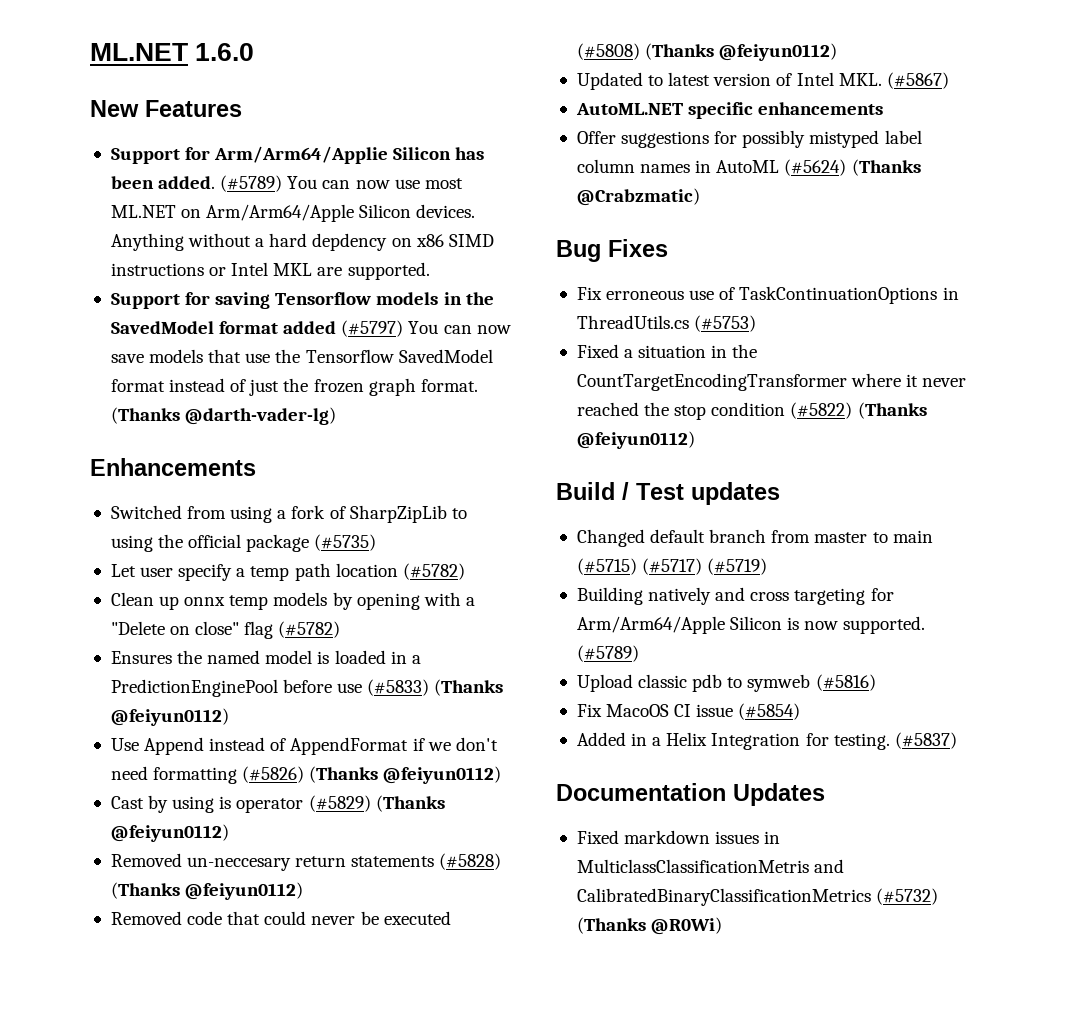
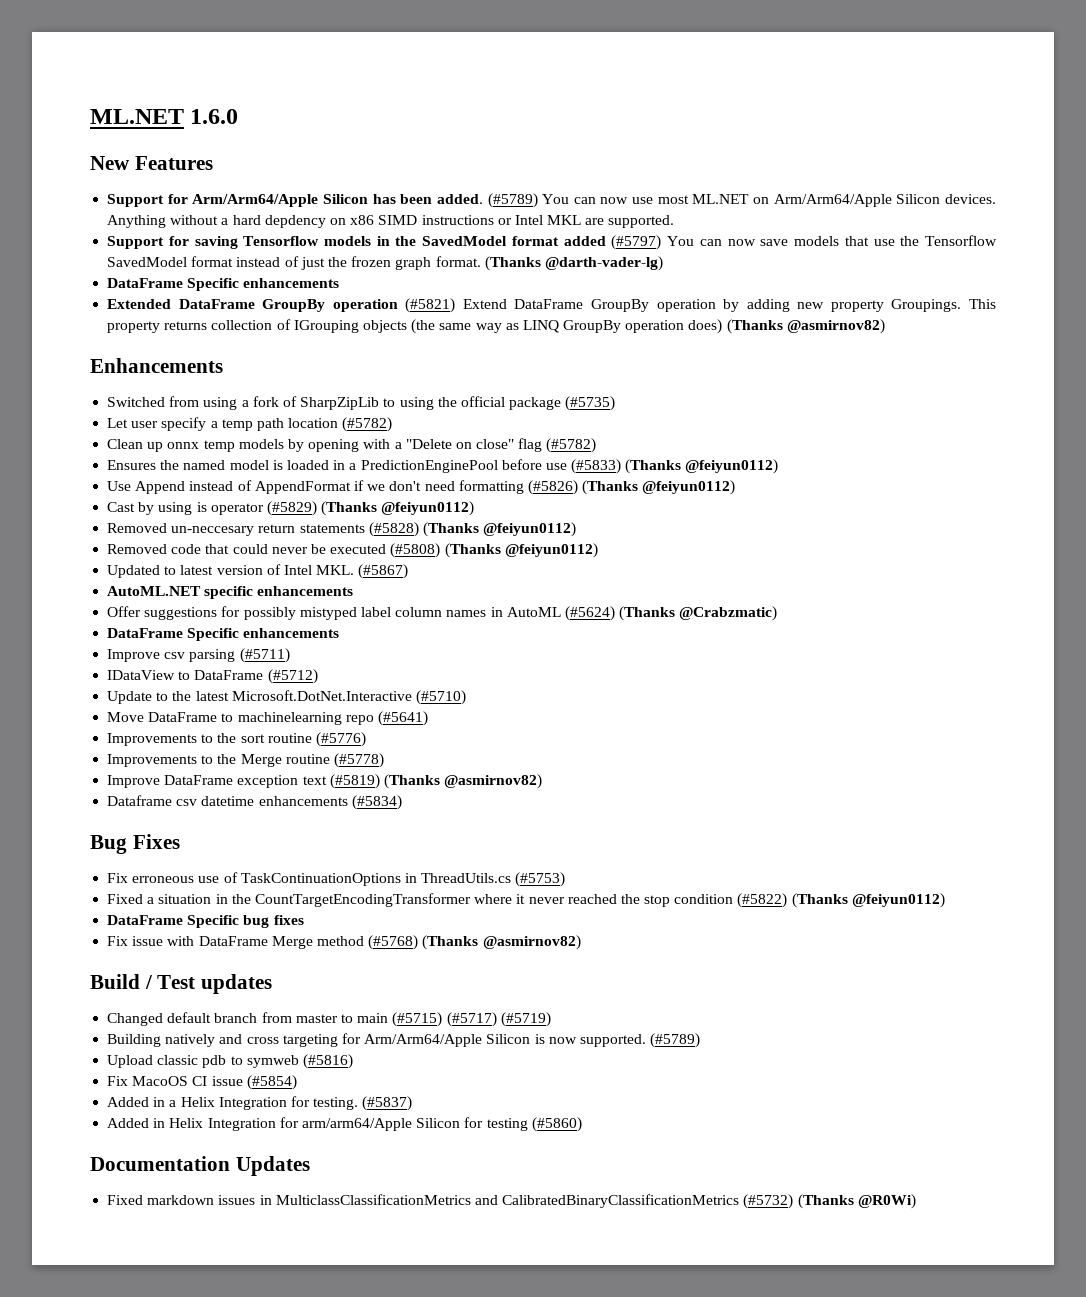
- Support for Arm/Arm64/Applie Silicon has been added.
+ Support for Arm/Arm64/Apple Silicon has been added.
  (Thanks @darth-vader-lg)
+ DataFrame Specific enhancements
+ Extended DataFrame GroupBy operation (#5821) Extend DataFrame GroupBy operation by adding new property Groupings. This property returns collection of IGrouping objects (the same way as LINQ GroupBy operation does) (Thanks @asmirnov82)
  Offer suggestions for possibly mistyped label column names in AutoML (#5624) (Thanks @Crabzmatic)
+ DataFrame Specific enhancements
+ Improve csv parsing (#5711)
+ IDataView to DataFrame (#5712)
+ Update to the latest Microsoft.DotNet.Interactive (#5710)
+ Move DataFrame to machinelearning repo (#5641)
+ Improvements to the sort routine (#5776)
+ Improvements to the Merge routine (#5778)
+ Improve DataFrame exception text (#5819) (Thanks @asmirnov82)
+ Dataframe csv datetime enhancements (#5834)
+ DataFrame Specific bug fixes
+ Fix issue with DataFrame Merge method (#5768) (Thanks @asmirnov82)
+ Added in Helix Integration for arm/arm64/Apple Silicon for testing (#5860)
- Fixed markdown issues in MulticlassClassificationMetris and CalibratedBinaryClassificationMetrics (#5732) (Thanks @R0Wi)
+ Fixed markdown issues in MulticlassClassificationMetrics and CalibratedBinaryClassificationMetrics (#5732) (Thanks @R0Wi)

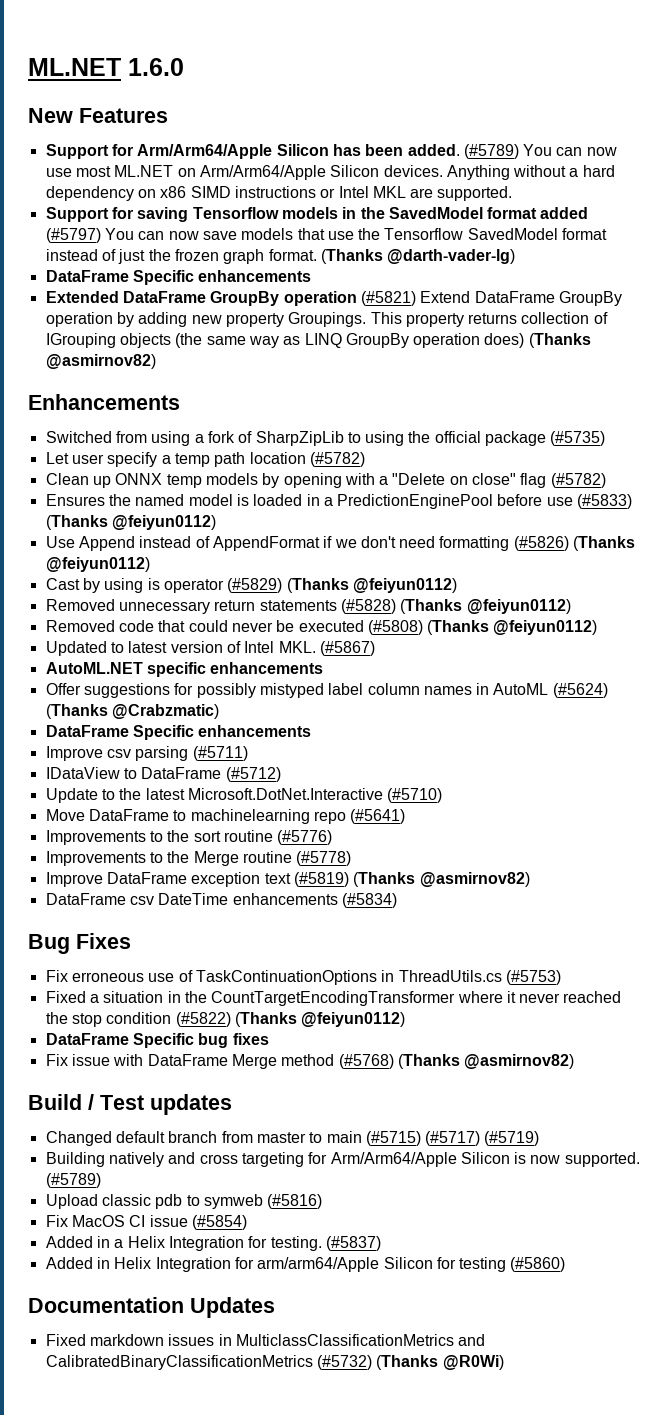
- Anything without a hard depdency on x86 SIMD instructions or Intel MKL are supported.
+ Anything without a hard dependency on x86 SIMD instructions or Intel MKL are supported.
- Clean up onnx temp models by opening with a "Delete on close" flag (#5782)
+ Clean up ONNX temp models by opening with a "Delete on close" flag (#5782)
- Removed un-neccesary return statements (#5828) (Thanks @feiyun0112)
+ Removed unnecessary return statements (#5828) (Thanks @feiyun0112)
- Dataframe csv datetime enhancements (#5834)
+ DataFrame csv DateTime enhancements (#5834)
- Fix MacoOS CI issue (#5854)
+ Fix MacOS CI issue (#5854)

